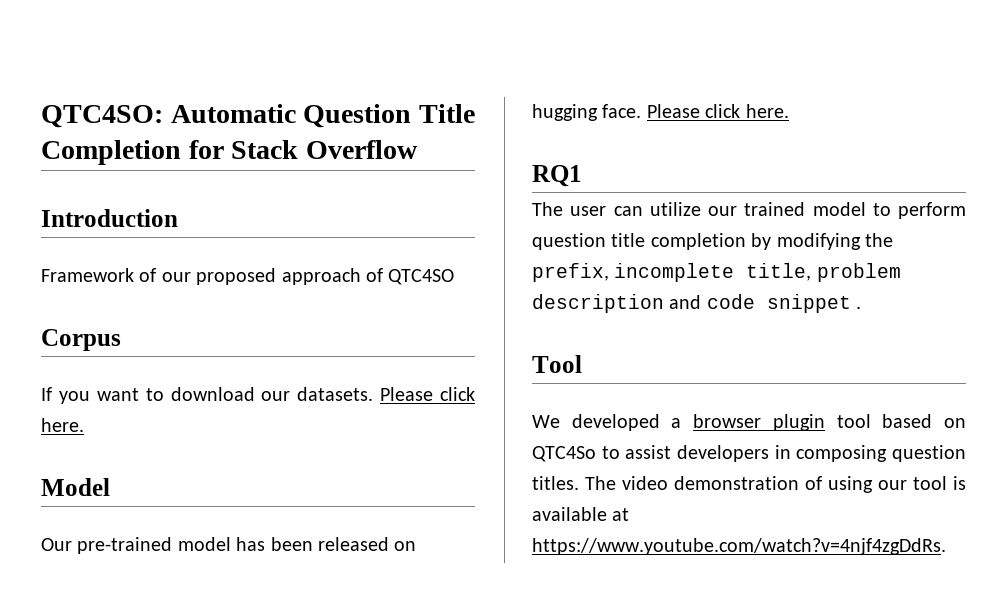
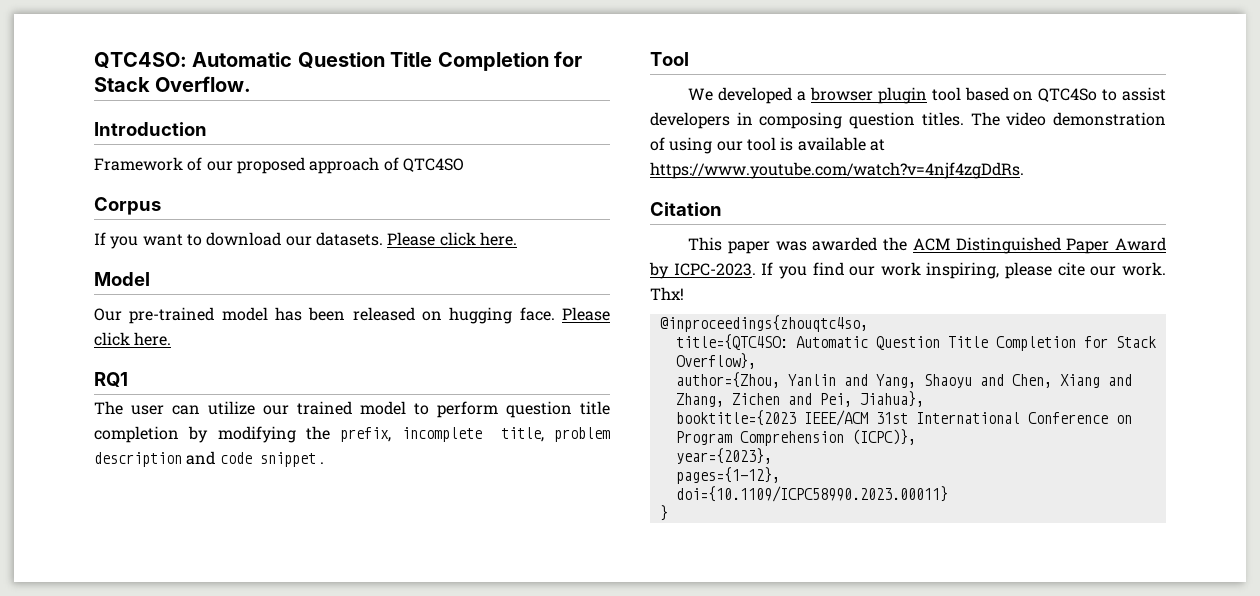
- QTC4SO: Automatic Question Title Completion for Stack Overflow
+ QTC4SO: Automatic Question Title Completion for Stack Overflow.
+ Citation
+ This paper was awarded the ACM Distinguished Paper Award by ICPC-2023. If you find our work inspiring, please cite our work. Thx!
+ @inproceedings{zhouqtc4so,
+ title={QTC4SO: Automatic Question Title Completion for Stack Overflow},
+ author={Zhou, Yanlin and Yang, Shaoyu and Chen, Xiang and Zhang, Zichen and Pei, Jiahua},
+ booktitle={2023 IEEE/ACM 31st International Conference on Program Comprehension (ICPC)},
+ year={2023},
+ pages={1-12},
+ doi={10.1109/ICPC58990.2023.00011}
+ }

